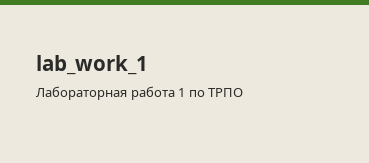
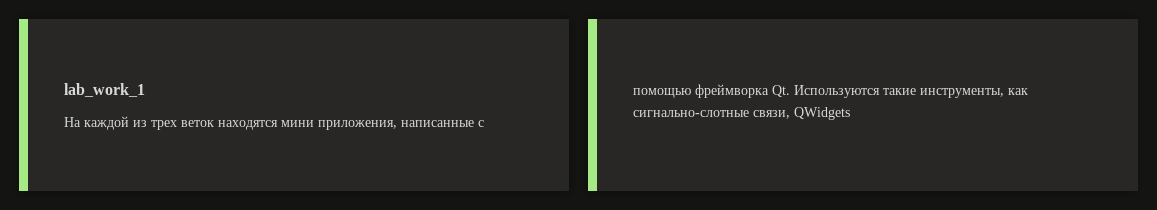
- Лабораторная работа 1 по ТРПО
+ На каждой из трех веток находятся мини приложения, написанные с помощью фреймворка Qt. Используются такие инструменты, как сигнально-слотные связи, QWidgets

